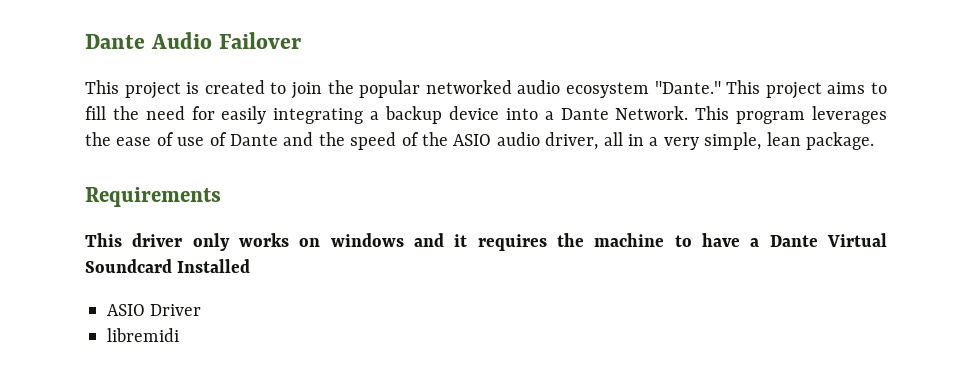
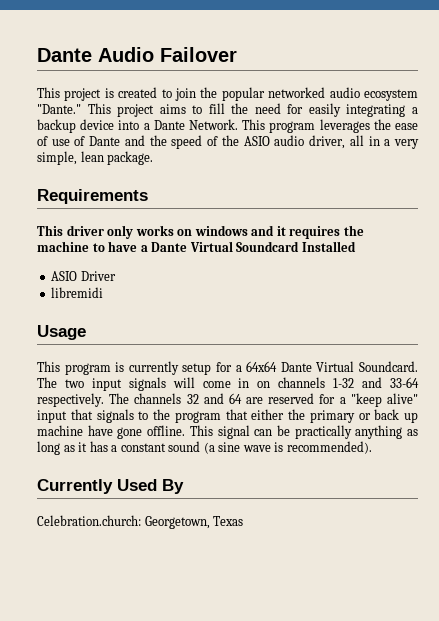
+ Usage
+ This program is currently setup for a 64x64 Dante Virtual Soundcard. The two input signals will come in on channels 1-32 and 33-64 respectively. The channels 32 and 64 are reserved for a "keep alive" input that signals to the program that either the primary or back up machine have gone offline. This signal can be practically anything as long as it has a constant sound (a sine wave is recommended).
+ Currently Used By
+ Celebration.church: Georgetown, Texas

